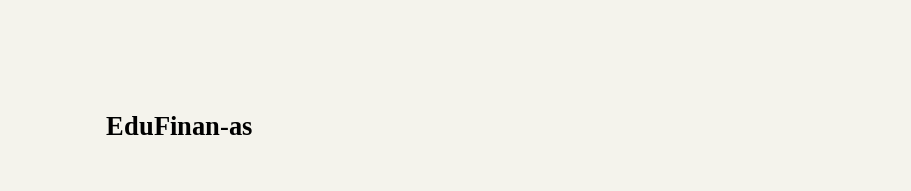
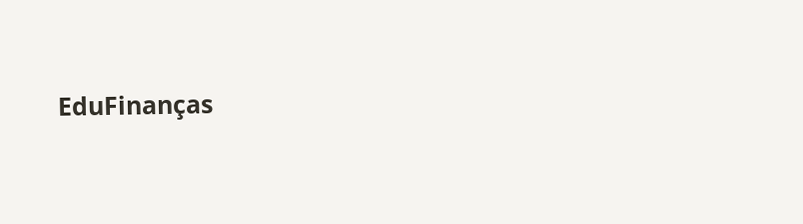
- EduFinan-as
+ EduFinanças

